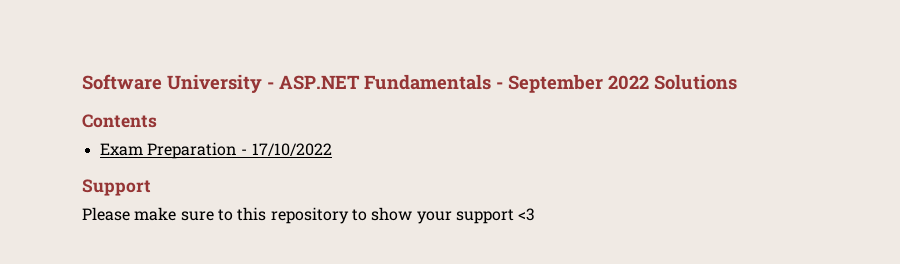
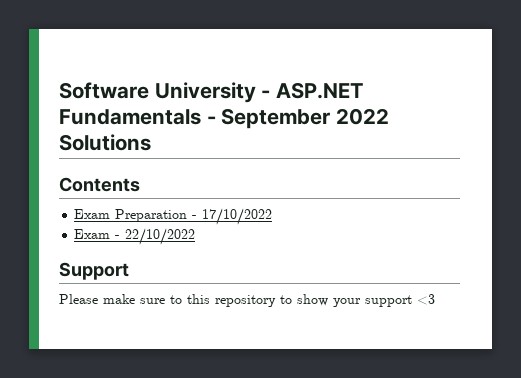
+ Exam - 22/10/2022

